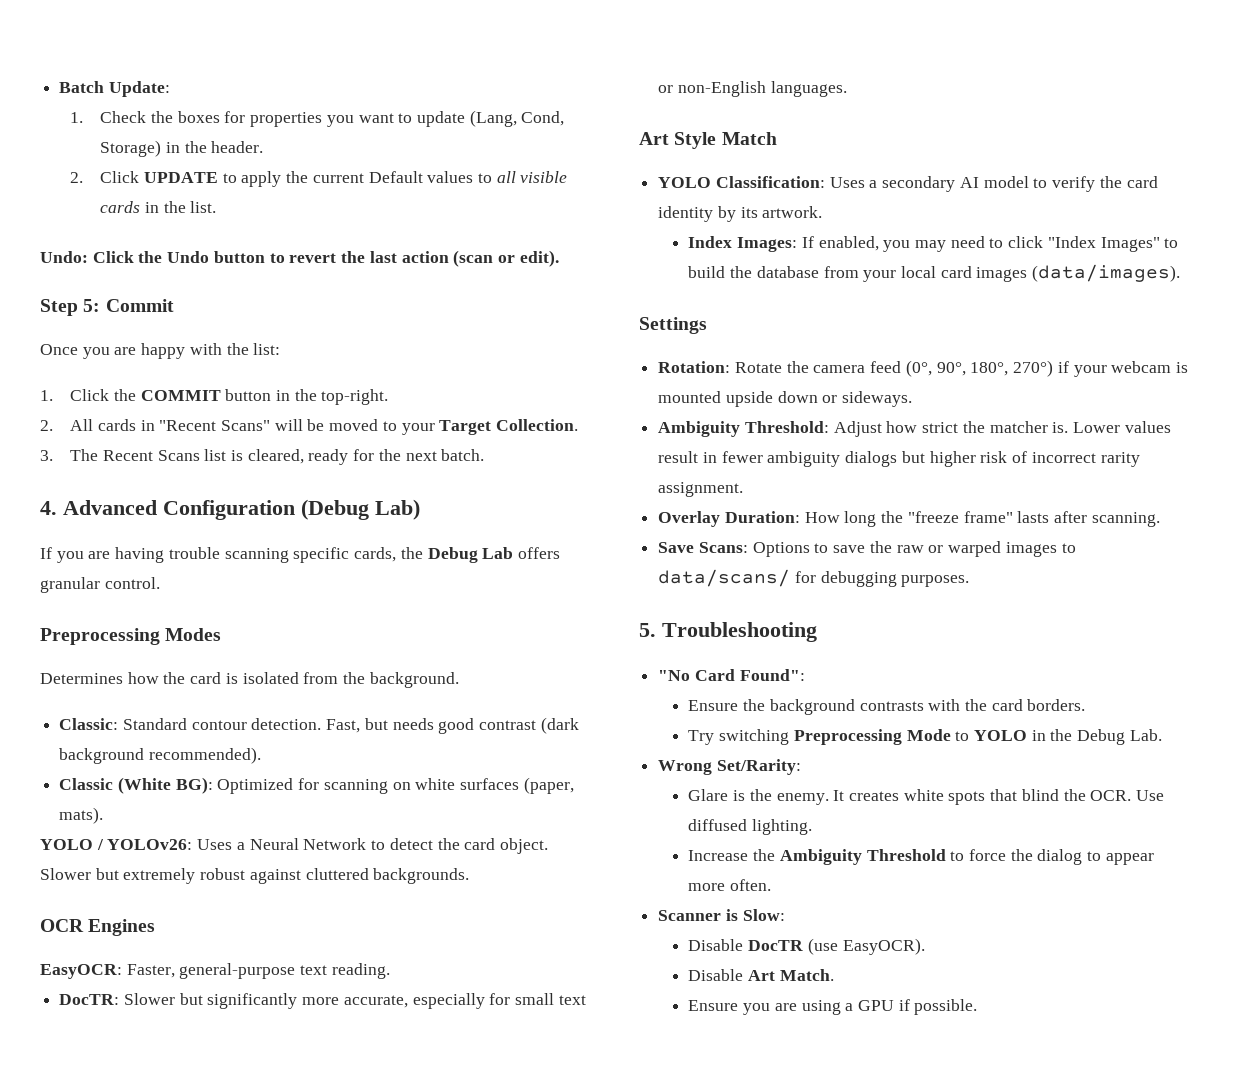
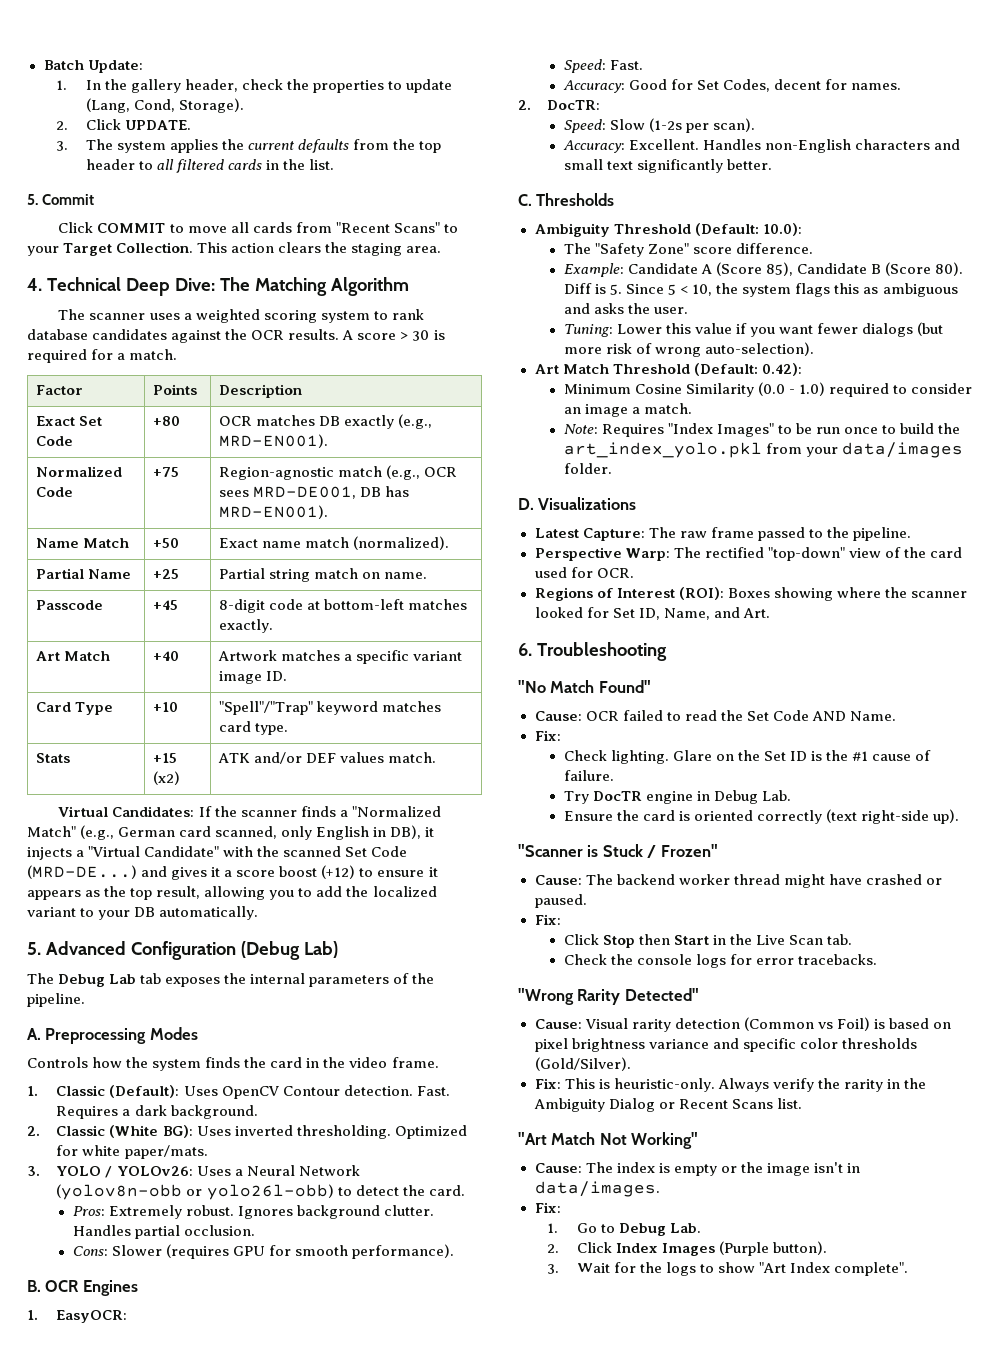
- 1. Check the boxes for properties you want to update (Lang, Cond, Storage) in the header.
- 2. Click UPDATE to apply the current Default values to all visible cards in the list.
+ 1. In the gallery header, check the properties to update (Lang, Cond, Storage).
+ 2. Click UPDATE.
+ 3. The system applies the current defaults from the top header to all filtered cards in the list.
- Undo: Click the Undo button to revert the last action (scan or edit).
- Step 5: Commit
- Once you are happy with the list:
- 1. Click the COMMIT button in the top-right.
- 2. All cards in "Recent Scans" will be moved to your Target Collection.
- 3. The Recent Scans list is cleared, ready for the next batch.
- 4. Advanced Configuration (Debug Lab)
- If you are having trouble scanning specific cards, the Debug Lab offers granular control.
- Preprocessing Modes
+ 5. Commit
+ Click COMMIT to move all cards from "Recent Scans" to your Target Collection. This action clears the staging area.
+ 4. Technical Deep Dive: The Matching Algorithm
+ The scanner uses a weighted scoring system to rank database candidates against the OCR results. A score > 30 is required for a match.
+ Factor | Points | Description
+ Exact Set Code | +80 | OCR matches DB exactly (e.g., MRD-EN001).
+ Normalized Code | +75 | Region-agnostic match (e.g., OCR sees MRD-DE001, DB has MRD-EN001).
+ Name Match | +50 | Exact name match (normalized).
+ Partial Name | +25 | Partial string match on name.
+ Passcode | +45 | 8-digit code at bottom-left matches exactly.
+ Art Match | +40 | Artwork matches a specific variant image ID.
+ Card Type | +10 | "Spell"/"Trap" keyword matches card type.
+ Stats | +15 (x2) | ATK and/or DEF values match.
+ Virtual Candidates: If the scanner finds a "Normalized Match" (e.g., German card scanned, only English in DB), it injects a "Virtual Candidate" with the scanned Set Code (MRD-DE...) and gives it a score boost (+12) to ensure it appears as the top result, allowing you to add the localized variant to your DB automatically.
+ 5. Advanced Configuration (Debug Lab)
+ The Debug Lab tab exposes the internal parameters of the pipeline.
+ A. Preprocessing Modes
- Determines how the card is isolated from the background.
- Classic: Standard contour detection. Fast, but needs good contrast (dark background recommended).
- Classic (White BG): Optimized for scanning on white surfaces (paper, mats).
- YOLO / YOLOv26: Uses a Neural Network to detect the card object. Slower but extremely robust against cluttered backgrounds.
- OCR Engines
+ Controls how the system finds the card in the video frame.
+ 1. Classic (Default): Uses OpenCV Contour detection. Fast. Requires a dark background.
+ 2. Classic (White BG): Uses inverted thresholding. Optimized for white paper/mats.
+ 3. YOLO / YOLOv26: Uses a Neural Network (yolov8n-obb or yolo26l-obb) to detect the card.
+ Pros: Extremely robust. Ignores background clutter. Handles partial occlusion.
+ Cons: Slower (requires GPU for smooth performance).
+ B. OCR Engines
- EasyOCR: Faster, general-purpose text reading.
- DocTR: Slower but significantly more accurate, especially for small text or non-English languages.
- Art Style Match
- YOLO Classification: Uses a secondary AI model to verify the card identity by its artwork.
- Index Images: If enabled, you may need to click "Index Images" to build the database from your local card images (data/images).
- Settings
- Rotation: Rotate the camera feed (0°, 90°, 180°, 270°) if your webcam is mounted upside down or sideways.
- Ambiguity Threshold: Adjust how strict the matcher is. Lower values result in fewer ambiguity dialogs but higher risk of incorrect rarity assignment.
- Overlay Duration: How long the "freeze frame" lasts after scanning.
- Save Scans: Options to save the raw or warped images to data/scans/ for debugging purposes.
- 5. Troubleshooting
- "No Card Found":
- Ensure the background contrasts with the card borders.
- Try switching Preprocessing Mode to YOLO in the Debug Lab.
- Wrong Set/Rarity:
- Glare is the enemy. It creates white spots that blind the OCR. Use diffused lighting.
- Increase the Ambiguity Threshold to force the dialog to appear more often.
- Scanner is Slow:
- Disable DocTR (use EasyOCR).
- Disable Art Match.
- Ensure you are using a GPU if possible.
+ 1. EasyOCR:
+ Speed: Fast.
+ Accuracy: Good for Set Codes, decent for names.
+ 2. DocTR:
+ Speed: Slow (1-2s per scan).
+ Accuracy: Excellent. Handles non-English characters and small text significantly better.
+ C. Thresholds
+ Ambiguity Threshold (Default: 10.0):
+ The "Safety Zone" score difference.
+ Example: Candidate A (Score 85), Candidate B (Score 80). Diff is 5. Since 5 < 10, the system flags this as ambiguous and asks the user.
+ Tuning: Lower this value if you want fewer dialogs (but more risk of wrong auto-selection).
+ Art Match Threshold (Default: 0.42):
+ Minimum Cosine Similarity (0.0 - 1.0) required to consider an image a match.
+ Note: Requires "Index Images" to be run once to build the art_index_yolo.pkl from your data/images folder.
+ D. Visualizations
+ Latest Capture: The raw frame passed to the pipeline.
+ Perspective Warp: The rectified "top-down" view of the card used for OCR.
+ Regions of Interest (ROI): Boxes showing where the scanner looked for Set ID, Name, and Art.
+ 6. Troubleshooting
+ "No Match Found"
+ Cause: OCR failed to read the Set Code AND Name.
+ Fix:
+ Check lighting. Glare on the Set ID is the #1 cause of failure.
+ Try DocTR engine in Debug Lab.
+ Ensure the card is oriented correctly (text right-side up).
+ "Scanner is Stuck / Frozen"
+ Cause: The backend worker thread might have crashed or paused.
+ Fix:
+ Click Stop then Start in the Live Scan tab.
+ Check the console logs for error tracebacks.
+ "Wrong Rarity Detected"
+ Cause: Visual rarity detection (Common vs Foil) is based on pixel brightness variance and specific color thresholds (Gold/Silver).
+ Fix: This is heuristic-only. Always verify the rarity in the Ambiguity Dialog or Recent Scans list.
+ "Art Match Not Working"
+ Cause: The index is empty or the image isn't in data/images.
+ Fix:
+ 1. Go to Debug Lab.
+ 2. Click Index Images (Purple button).
+ 3. Wait for the logs to show "Art Index complete".

